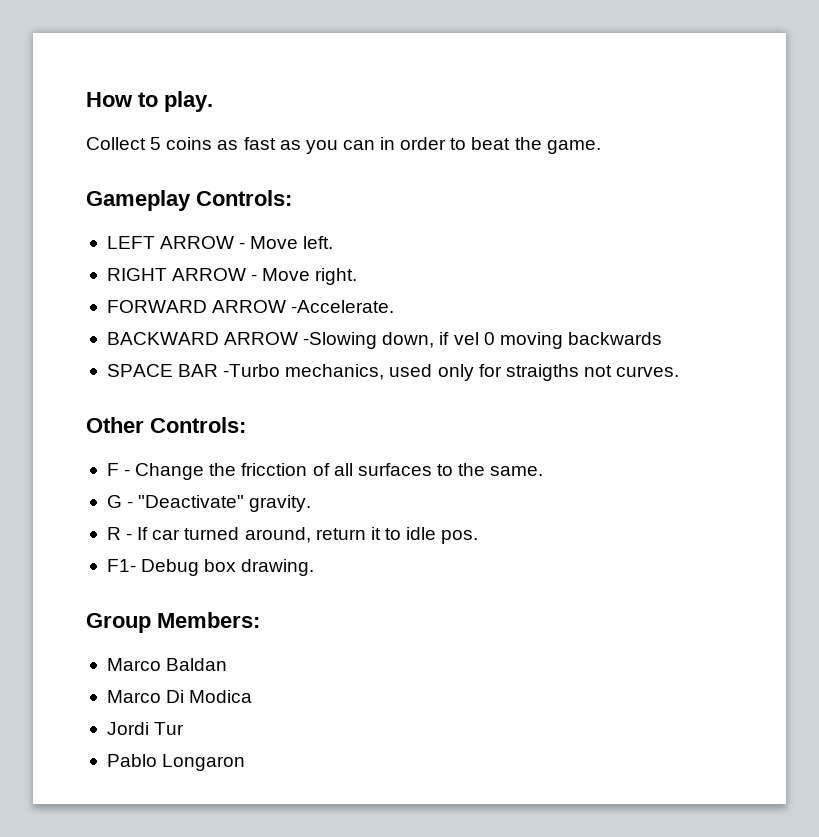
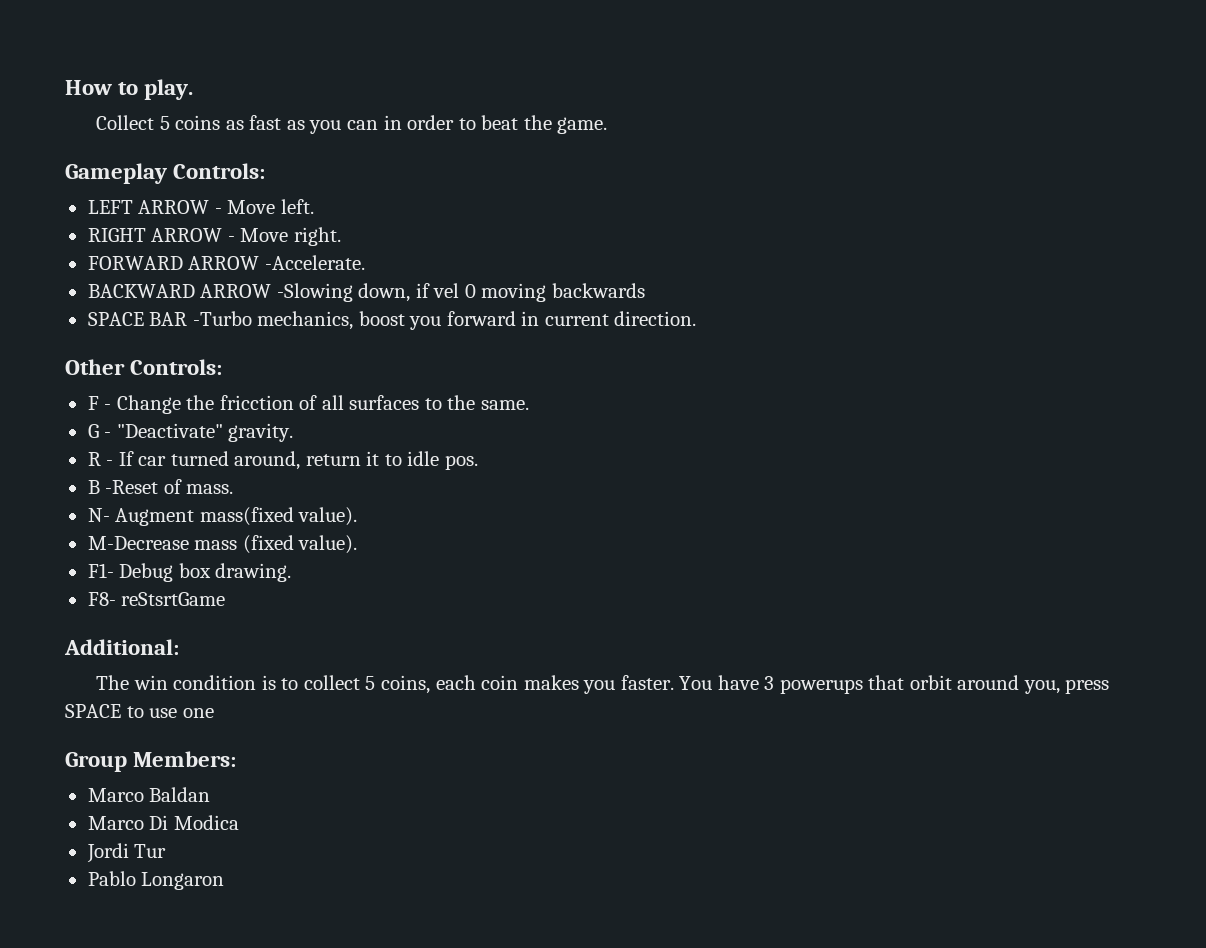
- SPACE BAR -Turbo mechanics, used only for straigths not curves.
+ SPACE BAR -Turbo mechanics, boost you forward in current direction.
+ B -Reset of mass.
+ N- Augment mass(fixed value).
+ M-Decrease mass (fixed value).
  F1- Debug box drawing.
+ F8- reStsrtGame
+ Additional:
+ The win condition is to collect 5 coins, each coin makes you faster. You have 3 powerups that orbit around you, press SPACE to use one

